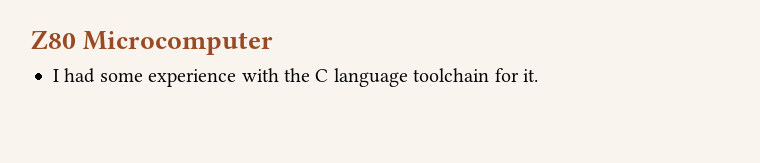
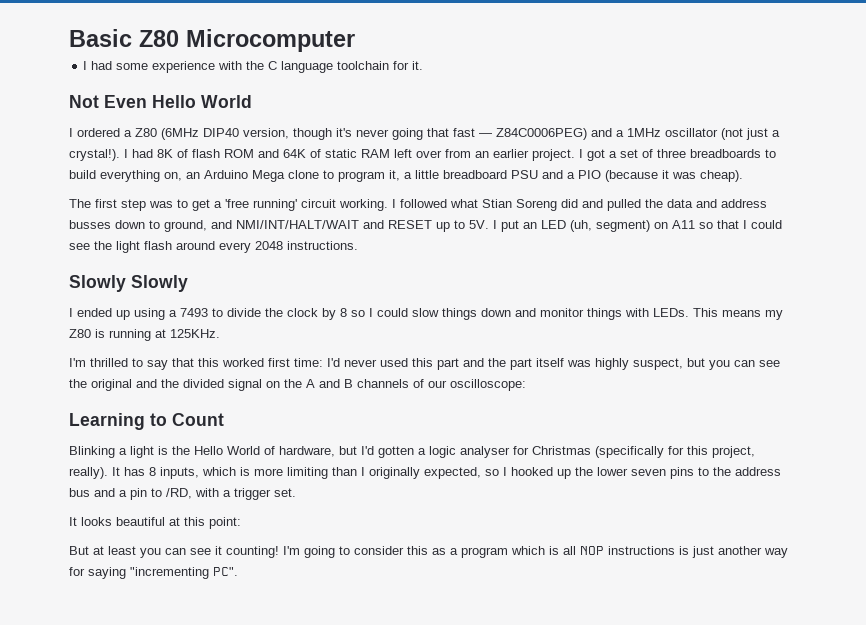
- Z80 Microcomputer
+ Basic Z80 Microcomputer
+ Not Even Hello World
+ I ordered a Z80 (6MHz DIP40 version, though it's never going that fast — Z84C0006PEG) and a 1MHz oscillator (not just a crystal!). I had 8K of flash ROM and 64K of static RAM left over from an earlier project. I got a set of three breadboards to build everything on, an Arduino Mega clone to program it, a little breadboard PSU and a PIO (because it was cheap).
+ The first step was to get a 'free running' circuit working. I followed what Stian Soreng did and pulled the data and address busses down to ground, and NMI/INT/HALT/WAIT and RESET up to 5V. I put an LED (uh, segment) on A11 so that I could see the light flash around every 2048 instructions.
+ Slowly Slowly
+ I ended up using a 7493 to divide the clock by 8 so I could slow things down and monitor things with LEDs. This means my Z80 is running at 125KHz.
+ I'm thrilled to say that this worked first time: I'd never used this part and the part itself was highly suspect, but you can see the original and the divided signal on the A and B channels of our oscilloscope:
+ Learning to Count
+ Blinking a light is the Hello World of hardware, but I'd gotten a logic analyser for Christmas (specifically for this project, really). It has 8 inputs, which is more limiting than I originally expected, so I hooked up the lower seven pins to the address bus and a pin to /RD, with a trigger set.
+ It looks beautiful at this point:
+ But at least you can see it counting! I'm going to consider this as a program which is all NOP instructions is just another way for saying "incrementing PC".

